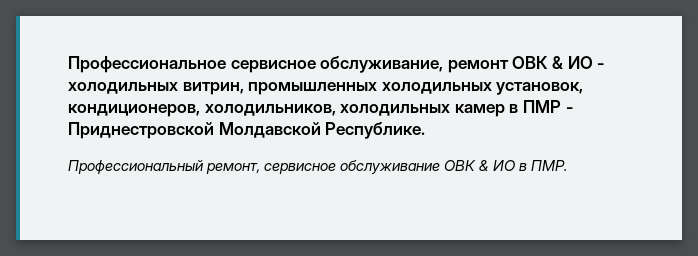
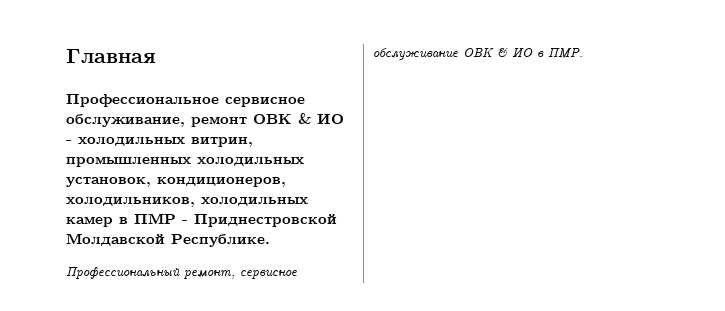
+ Главная

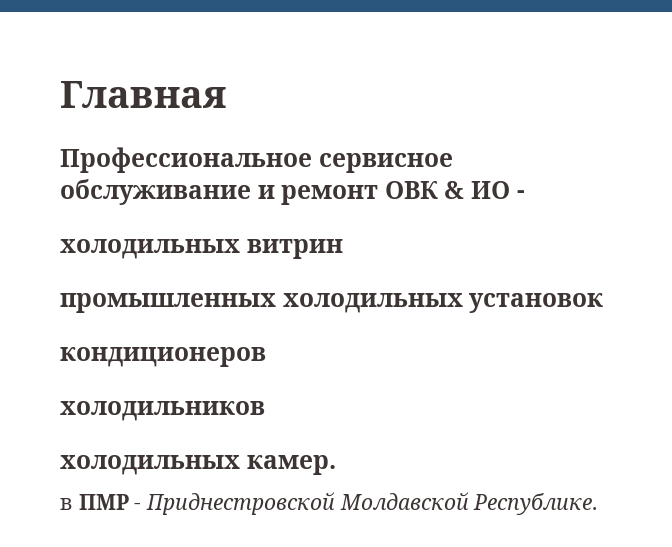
- Профессиональное сервисное обслуживание, ремонт ОВК & ИО - холодильных витрин, промышленных холодильных установок, кондиционеров, холодильников, холодильных камер в ПМР - Приднестровской Молдавской Республике.
+ Профессиональное сервисное обслуживание и ремонт ОВК & ИО -
+ холодильных витрин
+ промышленных холодильных установок
+ кондиционеров
+ холодильников
+ холодильных камер.
+ в ПМР - Приднестровской Молдавской Республике.
- Профессиональный ремонт, сервисное обслуживание ОВК & ИО в ПМР.

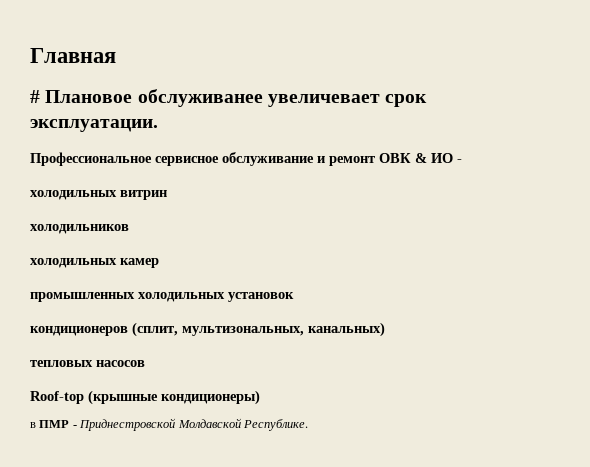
+ # Плановое обслуживанее увеличевает срок эксплуатации.
+ холодильников
+ холодильных камер
- кондиционеров
- холодильников
- холодильных камер.
+ кондиционеров (сплит, мультизональных, канальных)
+ тепловых насосов
+ Roof-top (крышные кондиционеры)

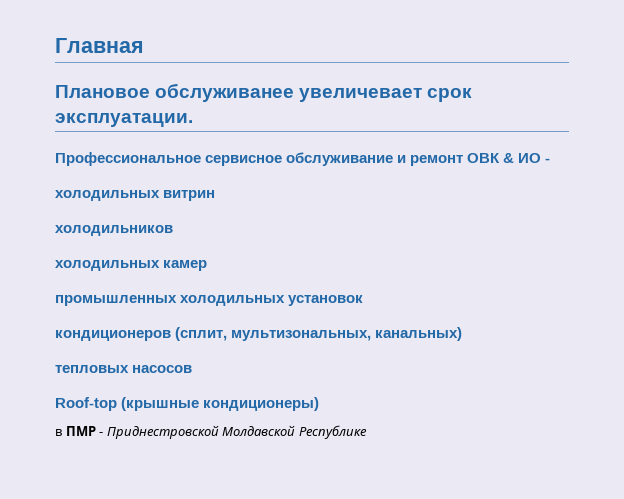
- # Плановое обслуживанее увеличевает срок эксплуатации.
+ Плановое обслуживанее увеличевает срок эксплуатации.
- в ПМР - Приднестровской Молдавской Республике.
+ в ПМР - Приднестровской Молдавской Республике

